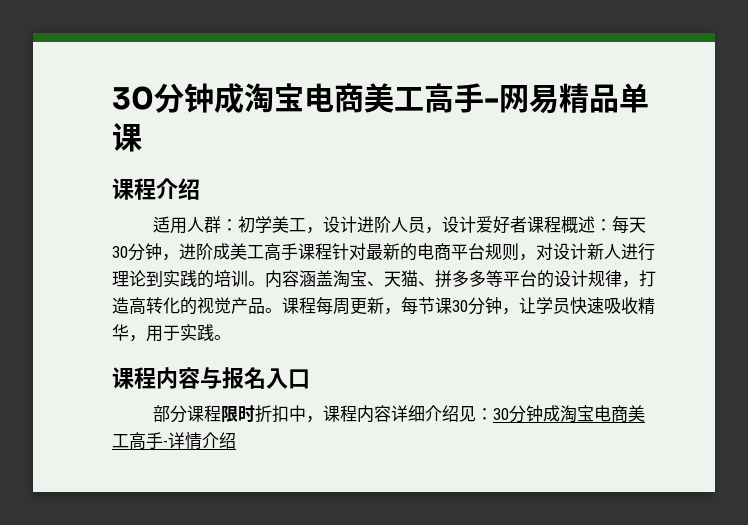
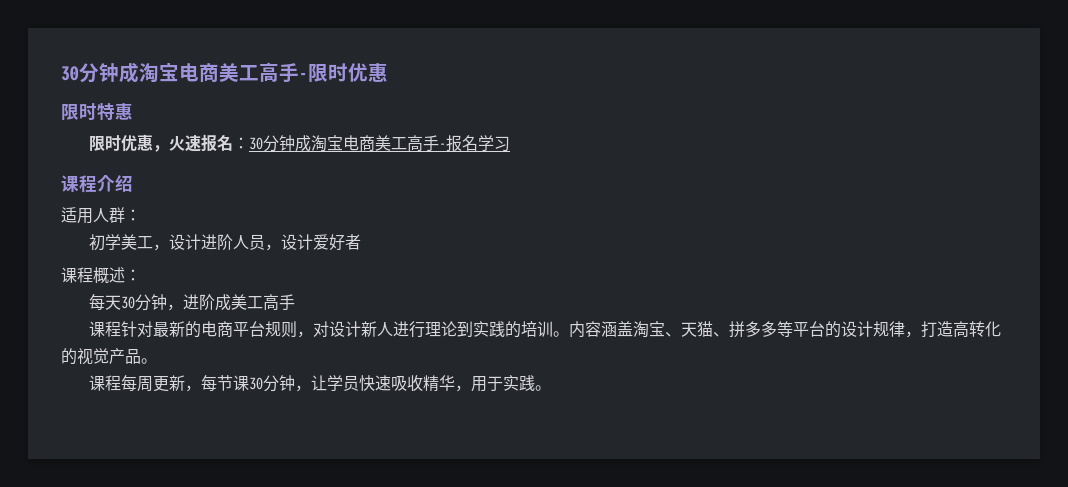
- 30分钟成淘宝电商美工高手-网易精品单课
+ 30分钟成淘宝电商美工高手-限时优惠
+ 限时特惠
+ 限时优惠，火速报名：30分钟成淘宝电商美工高手-报名学习
- 适用人群：初学美工，设计进阶人员，设计爱好者课程概述：每天30分钟，进阶成美工高手课程针对最新的电商平台规则，对设计新人进行理论到实践的培训。
+ 适用人群：
+ 初学美工，设计进阶人员，设计爱好者
+ 课程概述：
+ 每天30分钟，进阶成美工高手
+ 课程针对最新的电商平台规则，对设计新人进行理论到实践的培训。
- 内容涵盖淘宝、天猫、拼多多等平台的设计规律，打造高转化的视觉产品。课程每周更新，每节课30分钟，让学员快速吸收精华，用于实践。
+ 内容涵盖淘宝、天猫、拼多多等平台的设计规律，打造高转化的视觉产品。
+ 课程每周更新，每节课30分钟，让学员快速吸收精华，用于实践。
- 课程内容与报名入口
- 部分课程限时折扣中，课程内容详细介绍见：30分钟成淘宝电商美工高手-详情介绍

